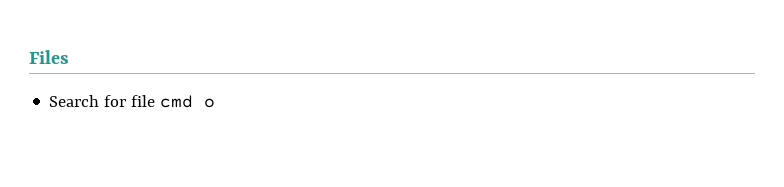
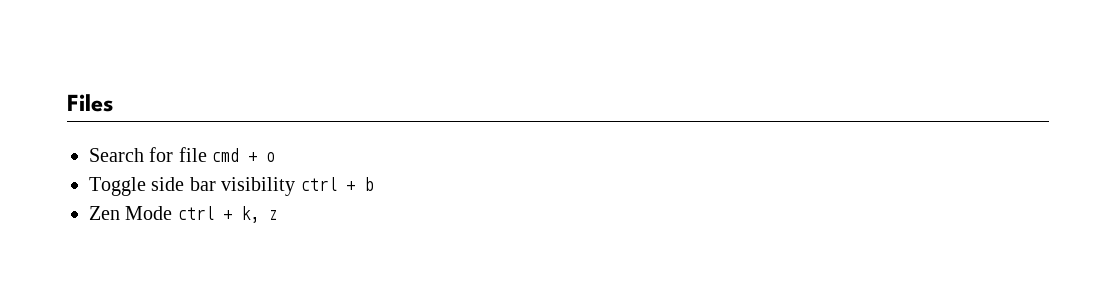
- Search for file cmd o
+ Search for file cmd + o
+ Toggle side bar visibility ctrl + b
+ Zen Mode ctrl + k, z

